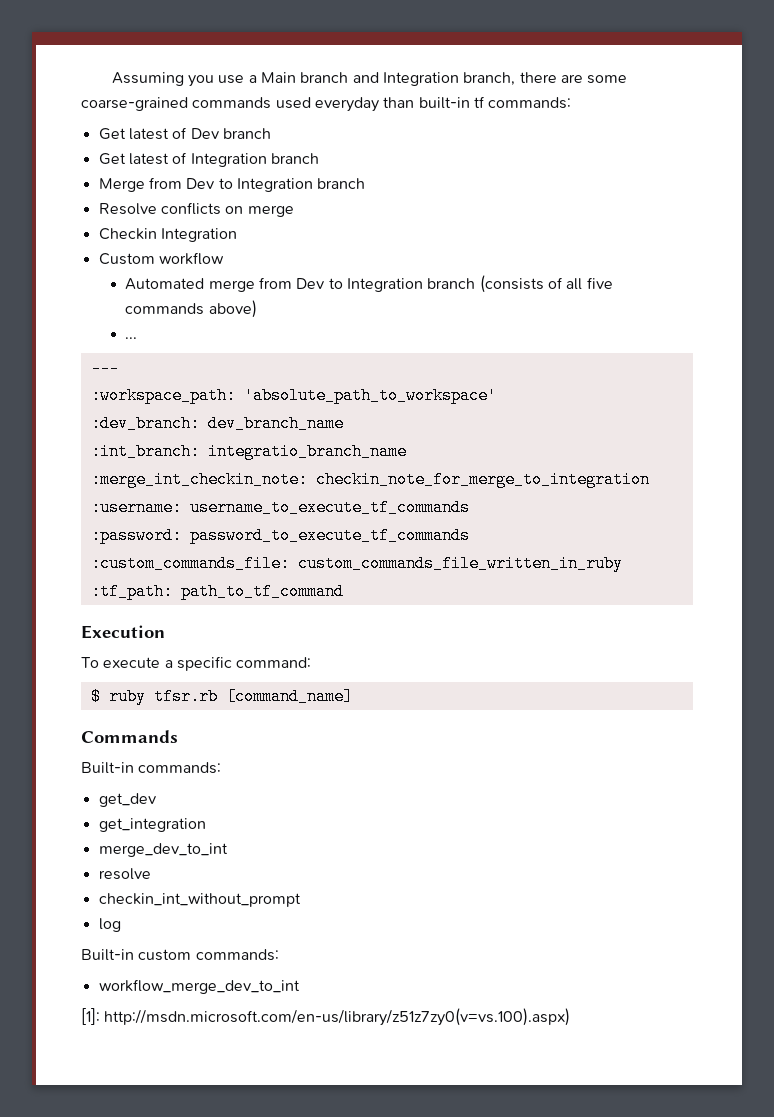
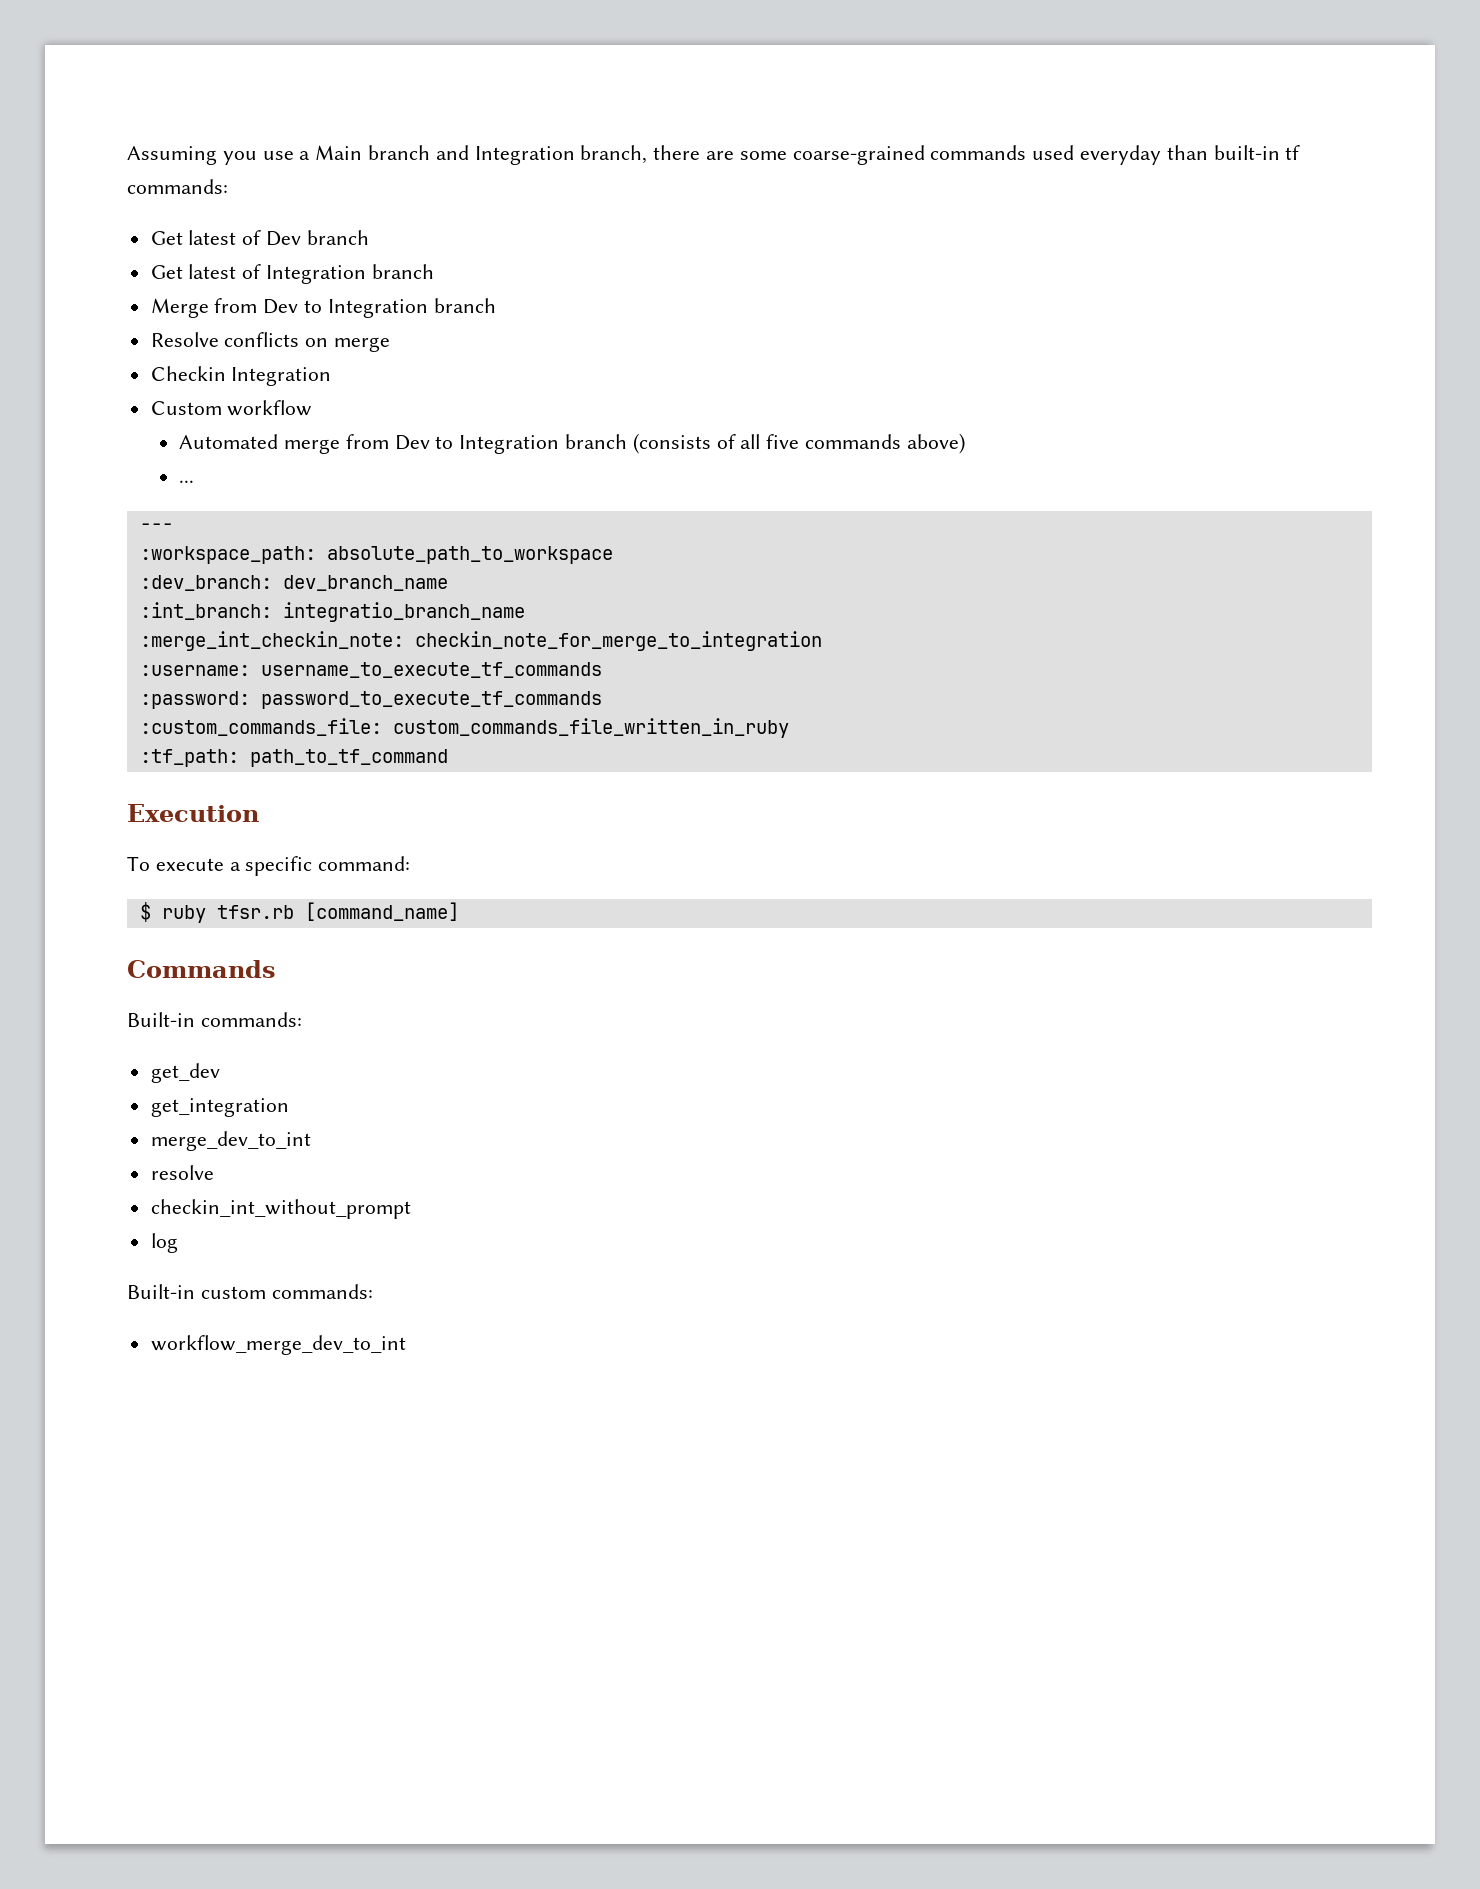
- :workspace_path: 'absolute_path_to_workspace'
+ :workspace_path: absolute_path_to_workspace
- [1]: http://msdn.microsoft.com/en-us/library/z51z7zy0(v=vs.100).aspx)

